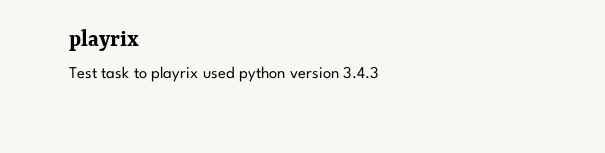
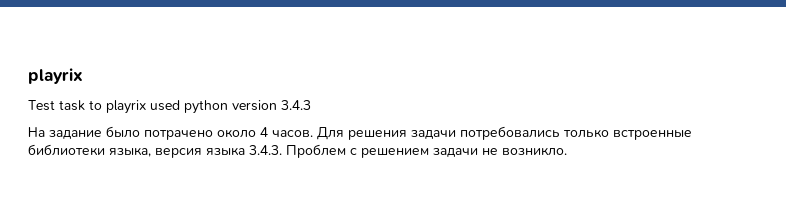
+ На задание было потрачено около 4 часов. Для решения задачи потребовались только встроенные библиотеки языка, версия языка 3.4.3. Проблем с решением задачи не возникло.

